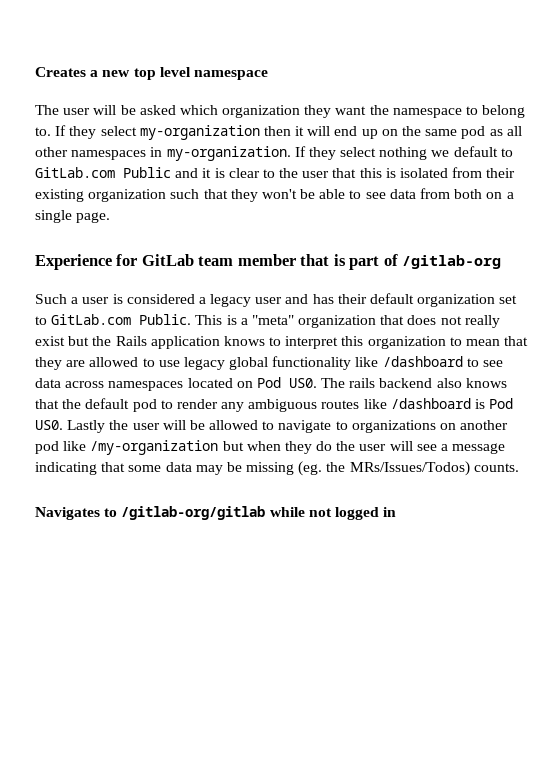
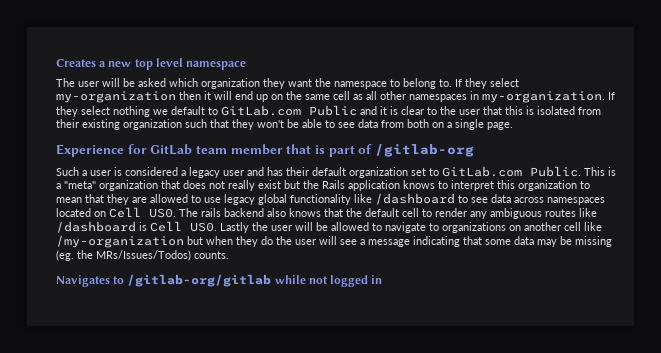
- If they select my-organization then it will end up on the same pod as all other namespaces in my-organization.
+ If they select my-organization then it will end up on the same cell as all other namespaces in my-organization.
- This is a "meta" organization that does not really exist but the Rails application knows to interpret this organization to mean that they are allowed to use legacy global functionality like /dashboard to see data across namespaces located on Pod US0. The rails backend also knows that the default pod to render any ambiguous routes like /dashboard is Pod US0. Lastly the user will be allowed to navigate to organizations on another pod like /my-organization but when they do the user will see a message indicating that some data may be missing (eg. the MRs/Issues/Todos) counts.
+ This is a "meta" organization that does not really exist but the Rails application knows to interpret this organization to mean that they are allowed to use legacy global functionality like /dashboard to see data across namespaces located on Cell US0. The rails backend also knows that the default cell to render any ambiguous routes like /dashboard is Cell US0. Lastly the user will be allowed to navigate to organizations on another cell like /my-organization but when they do the user will see a message indicating that some data may be missing (eg. the MRs/Issues/Todos) counts.

